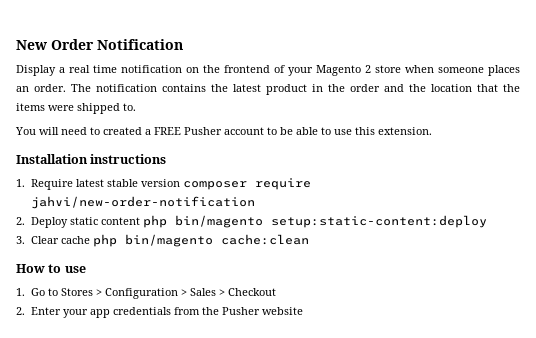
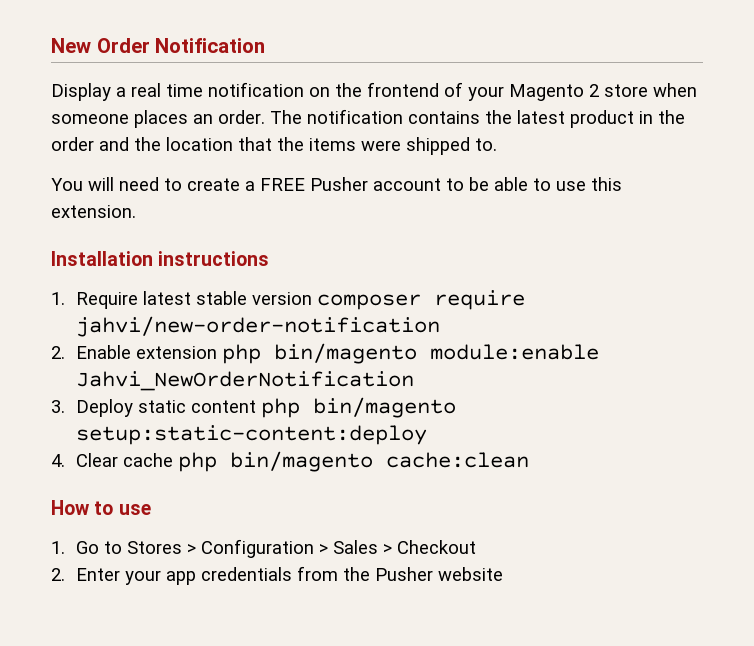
- You will need to created a FREE Pusher account to be able to use this extension.
+ You will need to create a FREE Pusher account to be able to use this extension.
- 2. Deploy static content php bin/magento setup:static-content:deploy
+ 2. Enable extension php bin/magento module:enable Jahvi_NewOrderNotification
+ 3. Deploy static content php bin/magento setup:static-content:deploy
- 3. Clear cache php bin/magento cache:clean
+ 4. Clear cache php bin/magento cache:clean

